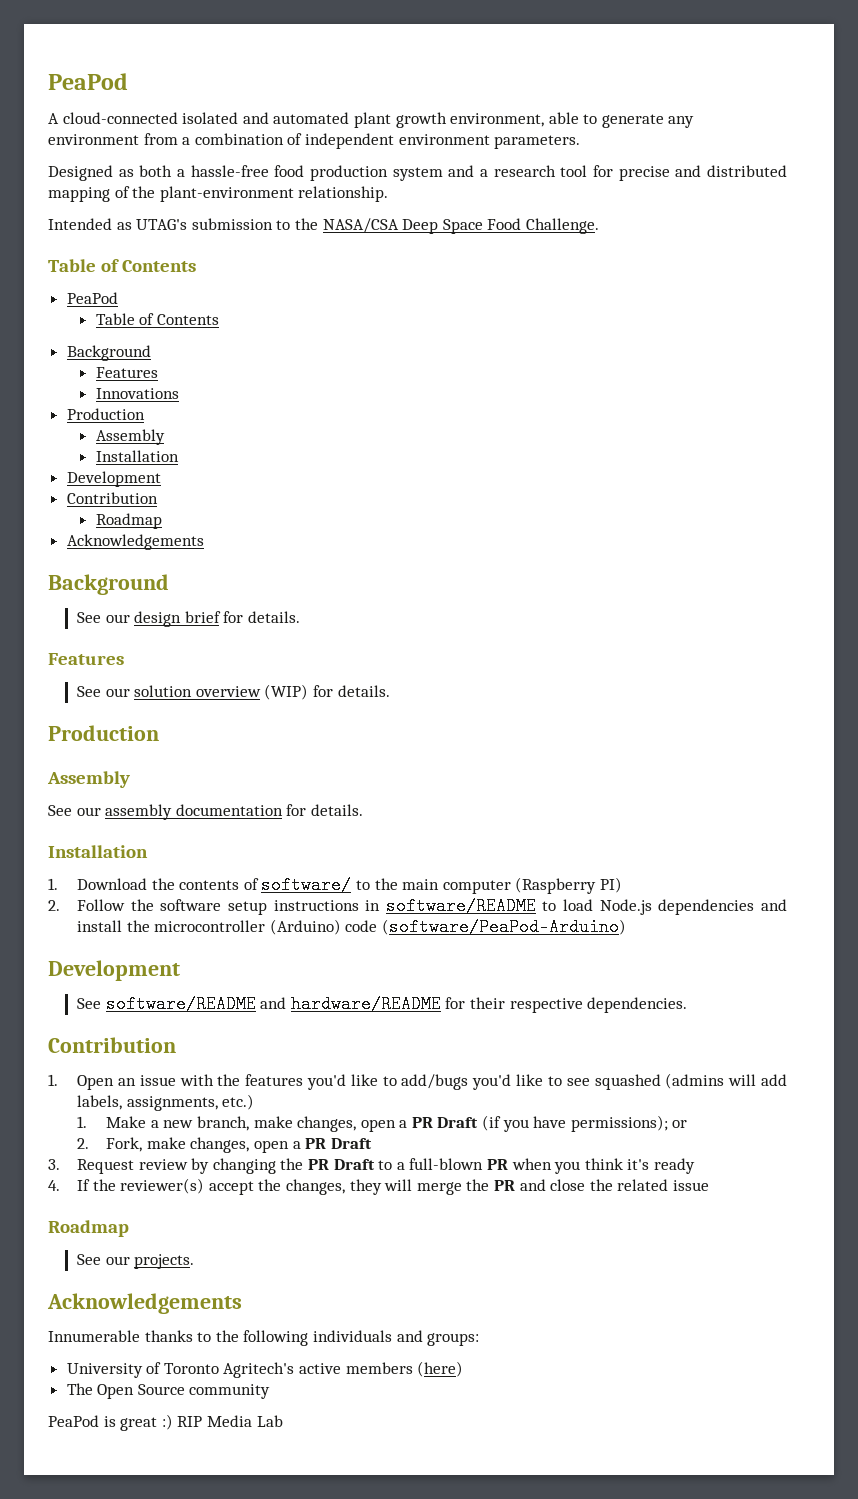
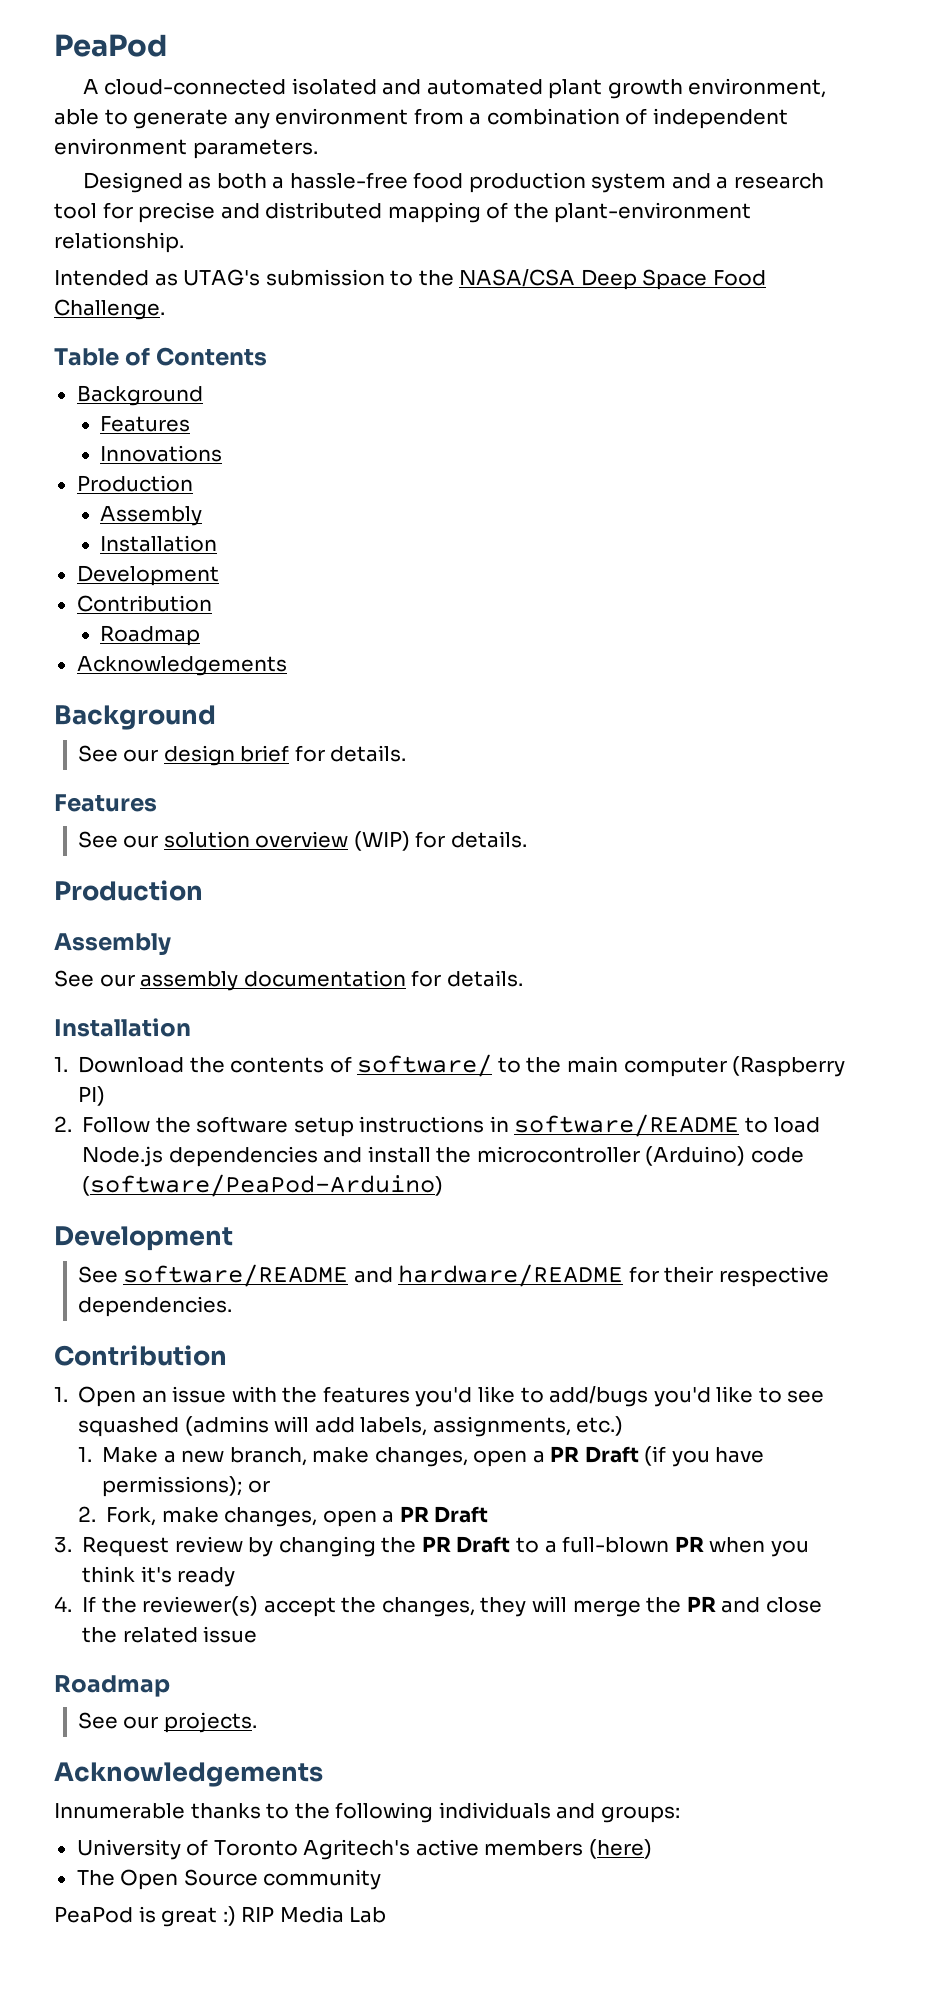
  Intended as UTAG's submission to the NASA/CSA Deep Space Food Challenge.
- Table of Contents
- PeaPod

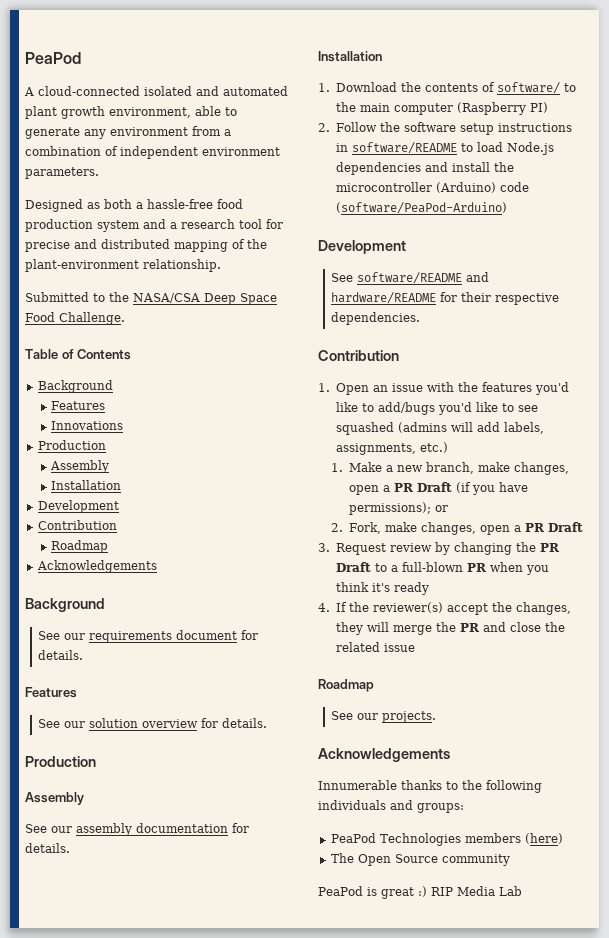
- Intended as UTAG's submission to the NASA/CSA Deep Space Food Challenge.
+ Submitted to the NASA/CSA Deep Space Food Challenge.
- See our design brief for details.
+ See our requirements document for details.
- See our solution overview (WIP) for details.
+ See our solution overview for details.
- University of Toronto Agritech's active members (here)
+ PeaPod Technologies members (here)

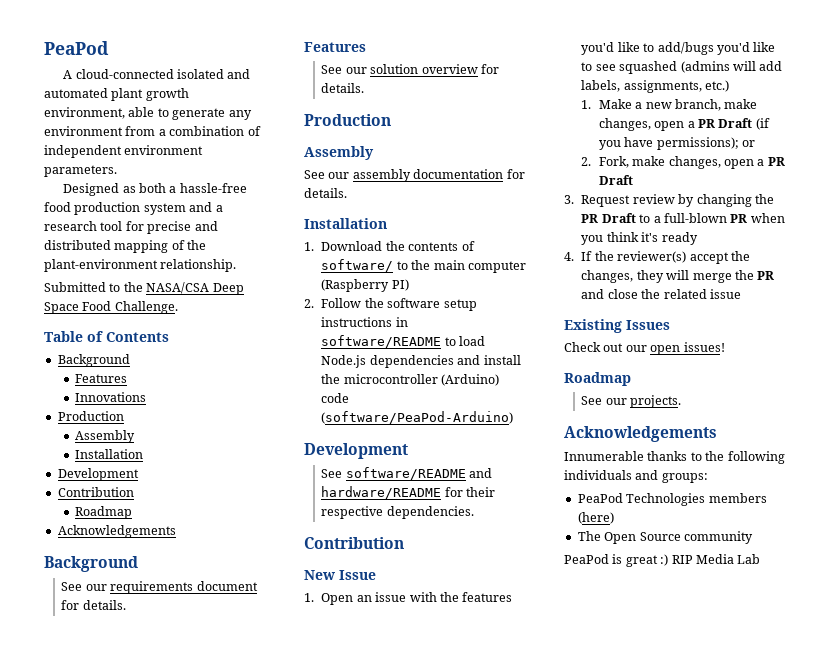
+ New Issue
+ Existing Issues
+ Check out our open issues!

